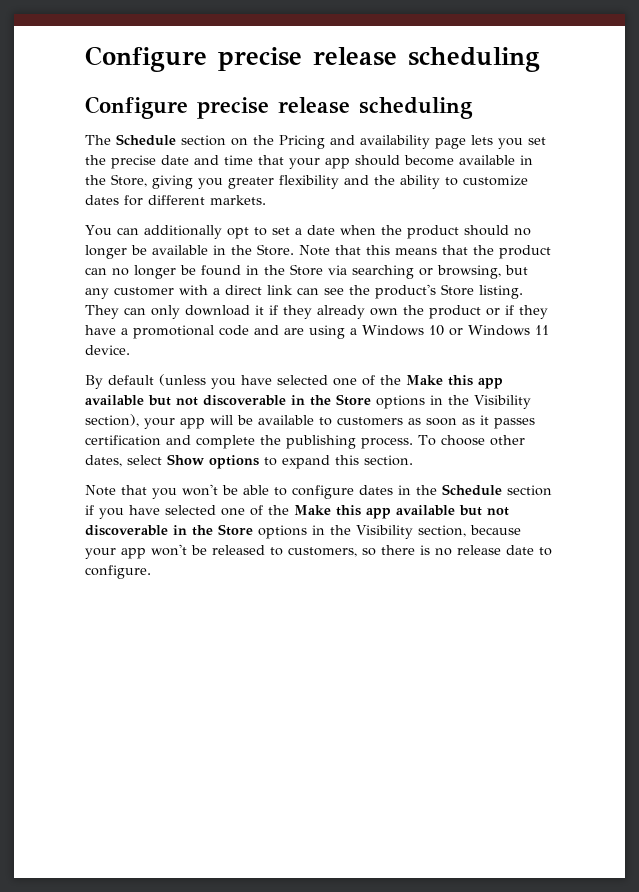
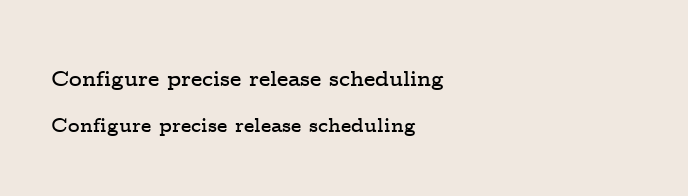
- The Schedule section on the Pricing and availability page lets you set the precise date and time that your app should become available in the Store, giving you greater flexibility and the ability to customize dates for different markets.
- You can additionally opt to set a date when the product should no longer be available in the Store. Note that this means that the product can no longer be found in the Store via searching or browsing, but any customer with a direct link can see the product's Store listing. They can only download it if they already own the product or if they have a promotional code and are using a Windows 10 or Windows 11 device.
- By default (unless you have selected one of the Make this app available but not discoverable in the Store options in the Visibility section), your app will be available to customers as soon as it passes certification and complete the publishing process. To choose other dates, select Show options to expand this section.
- Note that you won't be able to configure dates in the Schedule section if you have selected one of the Make this app available but not discoverable in the Store options in the Visibility section, because your app won't be released to customers, so there is no release date to configure.

